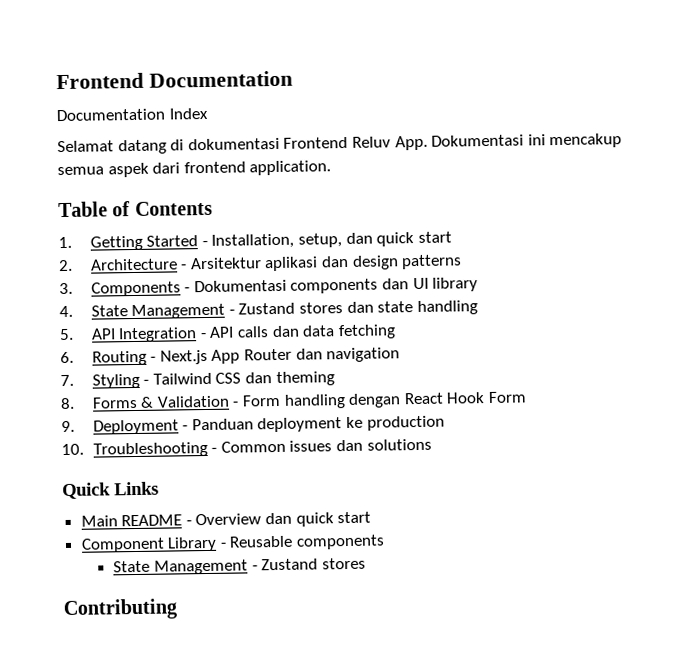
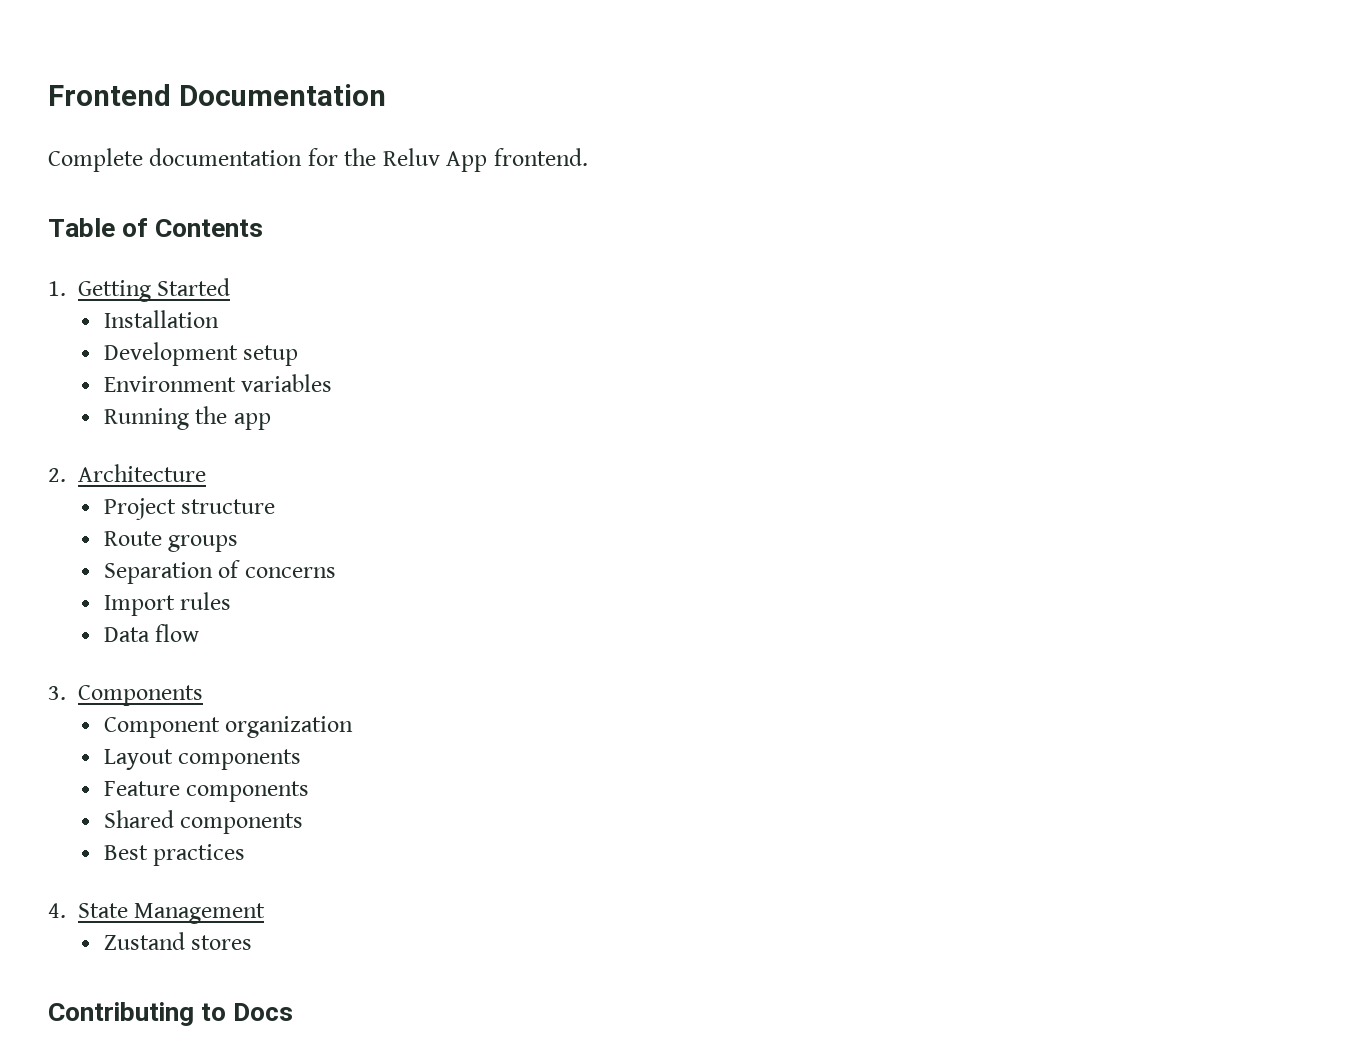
- Documentation Index
- Selamat datang di dokumentasi Frontend Reluv App. Dokumentasi ini mencakup semua aspek dari frontend application.
+ Complete documentation for the Reluv App frontend.
- 1. Getting Started - Installation, setup, dan quick start
- 2. Architecture - Arsitektur aplikasi dan design patterns
- 3. Components - Dokumentasi components dan UI library
- 4. State Management - Zustand stores dan state handling
- 5. API Integration - API calls dan data fetching
- 6. Routing - Next.js App Router dan navigation
- 7. Styling - Tailwind CSS dan theming
- 8. Forms & Validation - Form handling dengan React Hook Form
- 9. Deployment - Panduan deployment ke production
- 10. Troubleshooting - Common issues dan solutions
- Quick Links
- Main README - Overview dan quick start
- Component Library - Reusable components
- State Management - Zustand stores
+ 1. Getting Started
+ Installation
+ Development setup
+ Environment variables
+ Running the app
+ 2. Architecture
+ Project structure
+ Route groups
+ Separation of concerns
+ Import rules
+ Data flow
+ 3. Components
+ Component organization
+ Layout components
+ Feature components
+ Shared components
+ Best practices
+ 4. State Management
+ Zustand stores
- Contributing
+ Contributing to Docs

